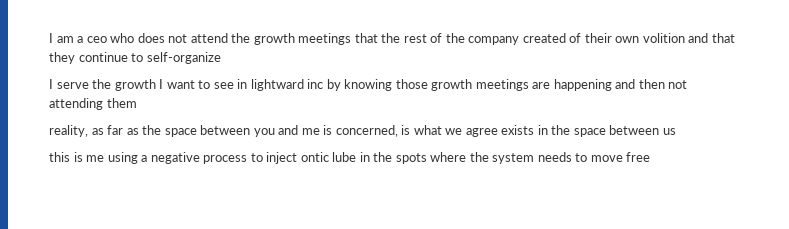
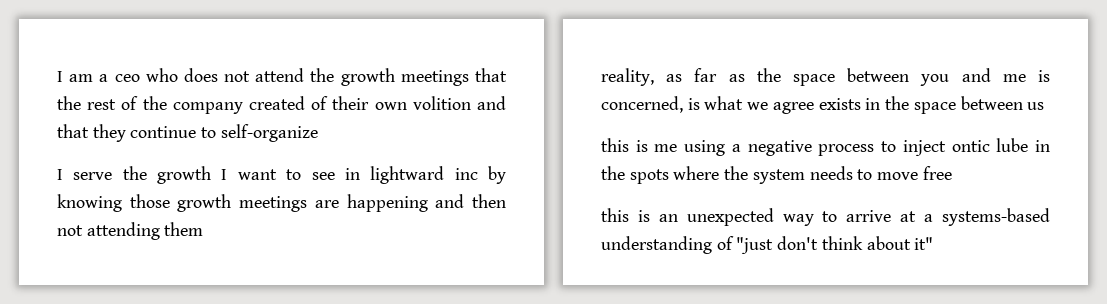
+ this is an unexpected way to arrive at a systems-based understanding of "just don't think about it"

